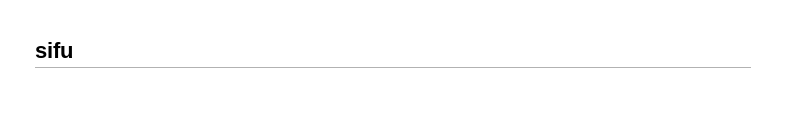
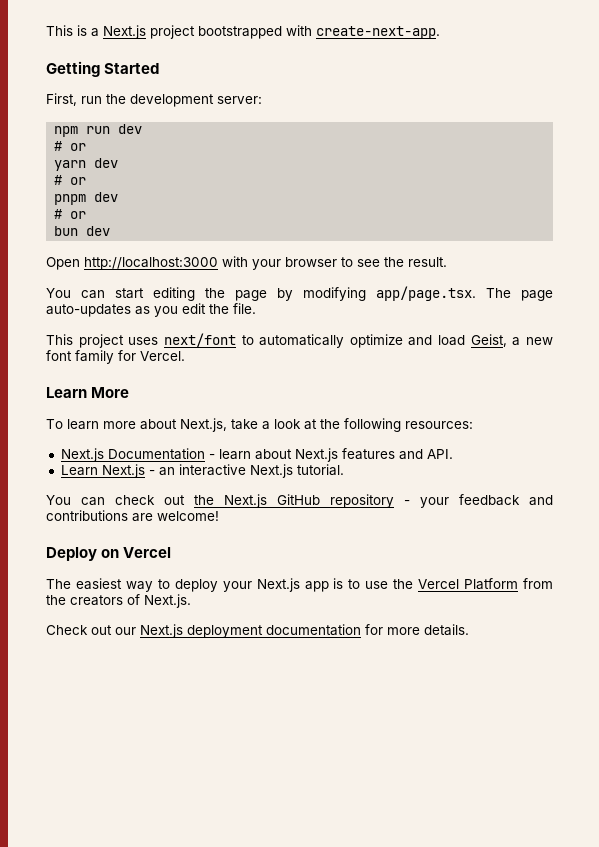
- sifu
+ This is a Next.js project bootstrapped with create-next-app.
+ Getting Started
+ First, run the development server:
+ npm run dev
+ # or
+ yarn dev
+ # or
+ pnpm dev
+ # or
+ bun dev
+ Open http://localhost:3000 with your browser to see the result.
+ You can start editing the page by modifying app/page.tsx. The page auto-updates as you edit the file.
+ This project uses next/font to automatically optimize and load Geist, a new font family for Vercel.
+ Learn More
+ To learn more about Next.js, take a look at the following resources:
+ Next.js Documentation - learn about Next.js features and API.
+ Learn Next.js - an interactive Next.js tutorial.
+ You can check out the Next.js GitHub repository - your feedback and contributions are welcome!
+ Deploy on Vercel
+ The easiest way to deploy your Next.js app is to use the Vercel Platform from the creators of Next.js.
+ Check out our Next.js deployment documentation for more details.

